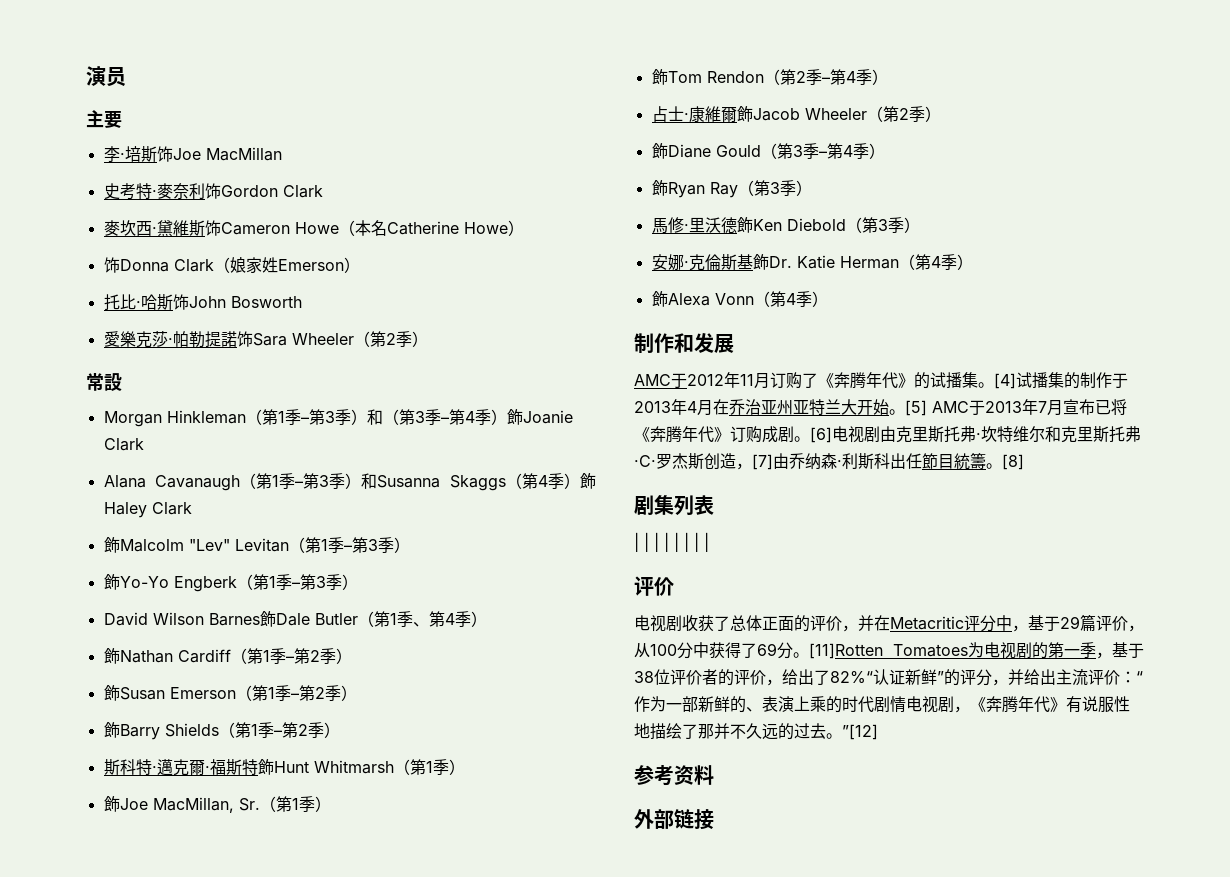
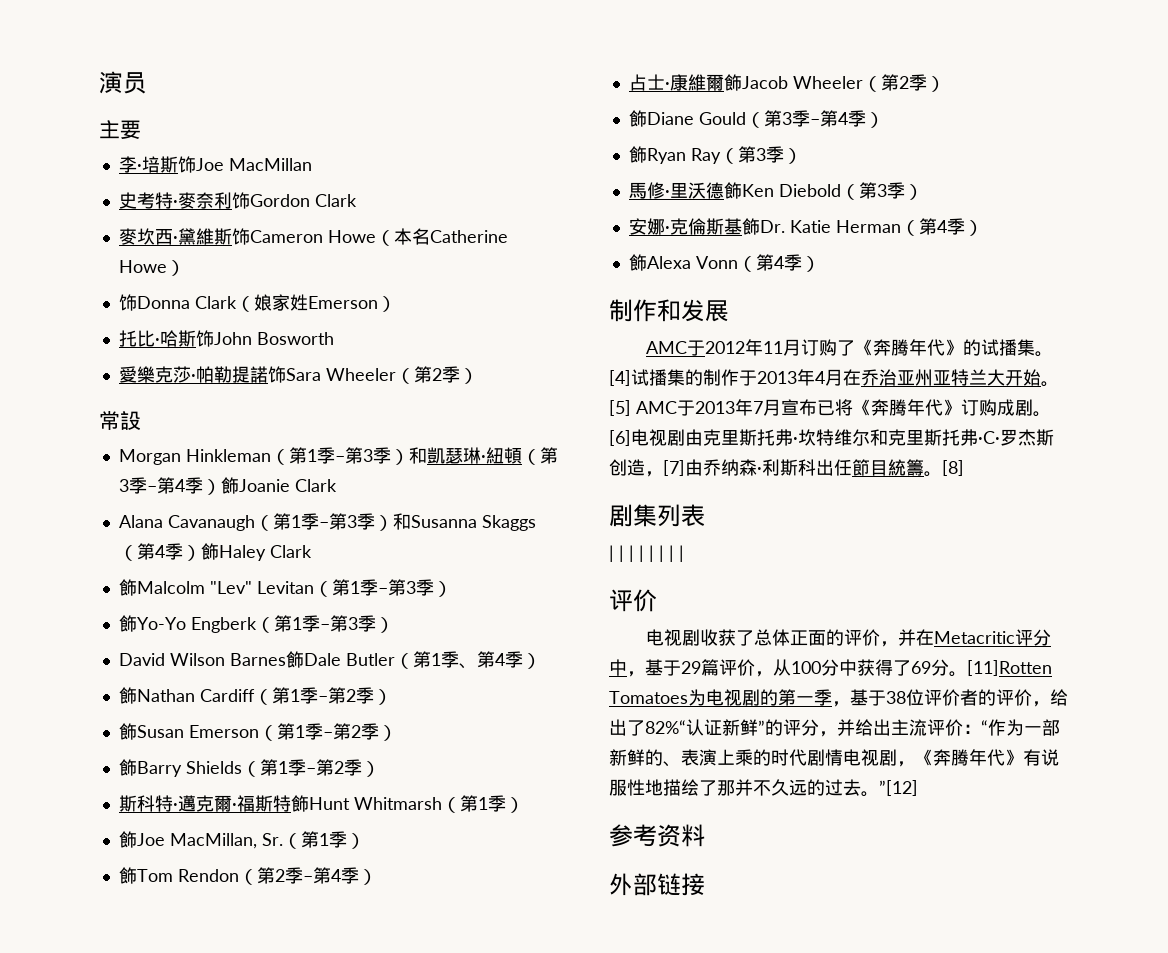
- Morgan Hinkleman（第1季–第3季）和（第3季–第4季）飾Joanie Clark
+ Morgan Hinkleman（第1季–第3季）和凱瑟琳·紐頓（第3季–第4季）飾Joanie Clark

